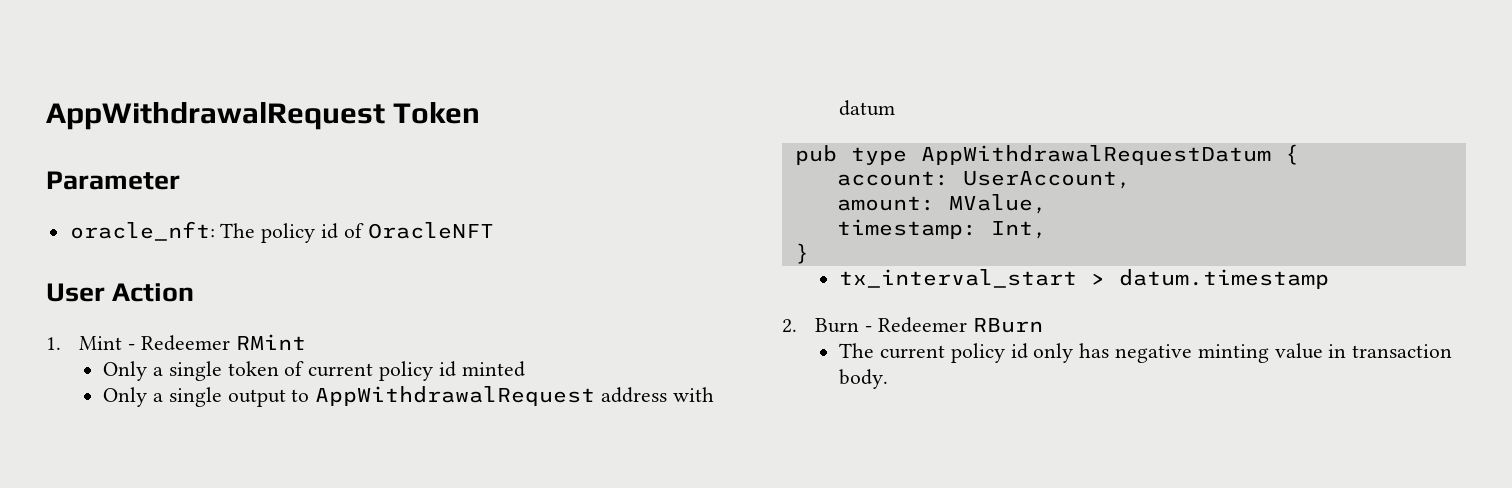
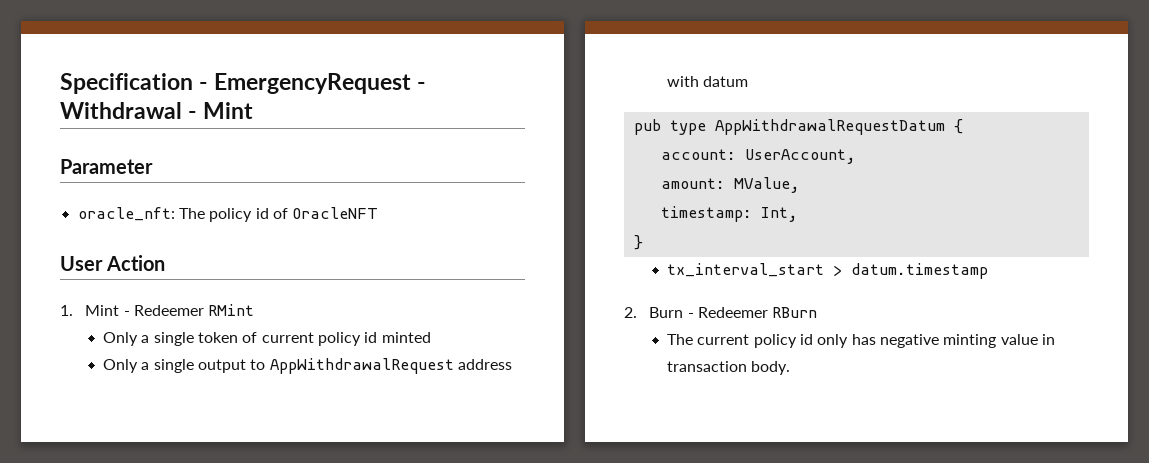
- AppWithdrawalRequest Token
+ Specification - EmergencyRequest - Withdrawal - Mint

